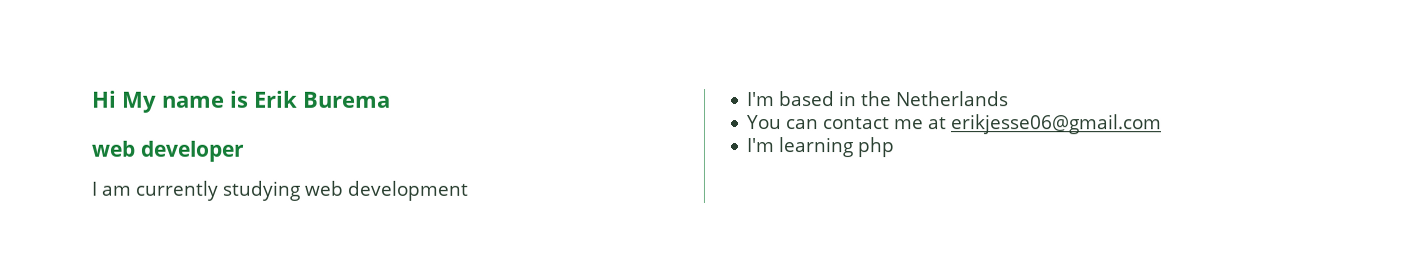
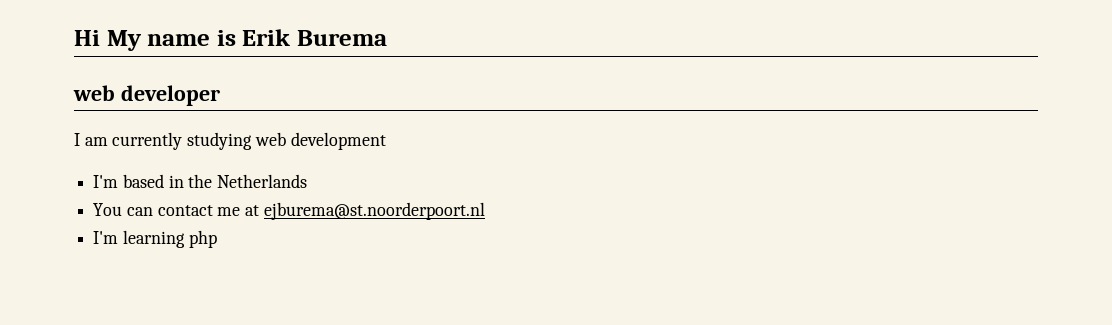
- You can contact me at erikjesse06@gmail.com
+ You can contact me at ejburema@st.noorderpoort.nl

